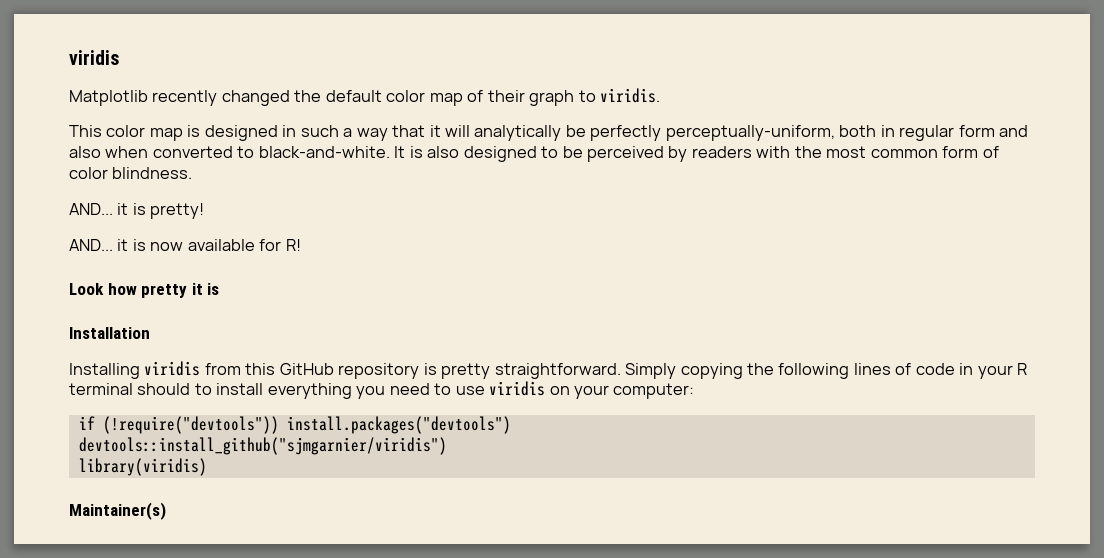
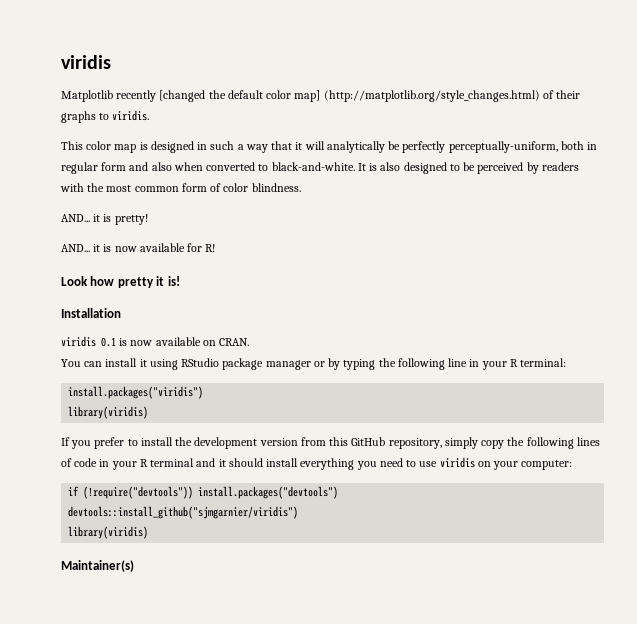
- Matplotlib recently changed the default color map of their graph to viridis.
+ Matplotlib recently [changed the default color map] (http://matplotlib.org/style_changes.html) of their graphs to viridis.
- Look how pretty it is
+ Look how pretty it is!
- Installing viridis from this GitHub repository is pretty straightforward. Simply copying the following lines of code in your R terminal should to install everything you need to use viridis on your computer:
+ viridis 0.1 is now available on CRAN.
+ You can install it using RStudio package manager or by typing the following line in your R terminal:
+ install.packages("viridis")
+ library(viridis)
+ If you prefer to install the development version from this GitHub repository, simply copy the following lines of code in your R terminal and it should install everything you need to use viridis on your computer:

